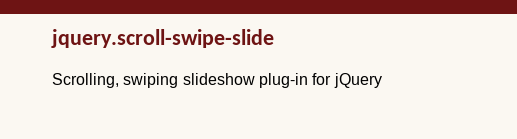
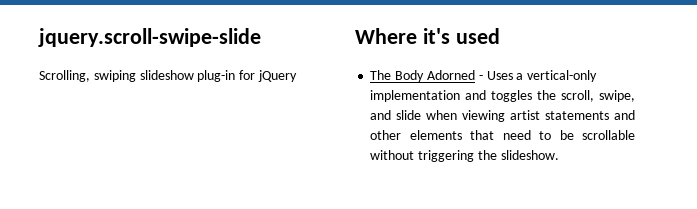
+ Where it's used
+ The Body Adorned - Uses a vertical-only implementation and toggles the scroll, swipe, and slide when viewing artist statements and other elements that need to be scrollable without triggering the slideshow.

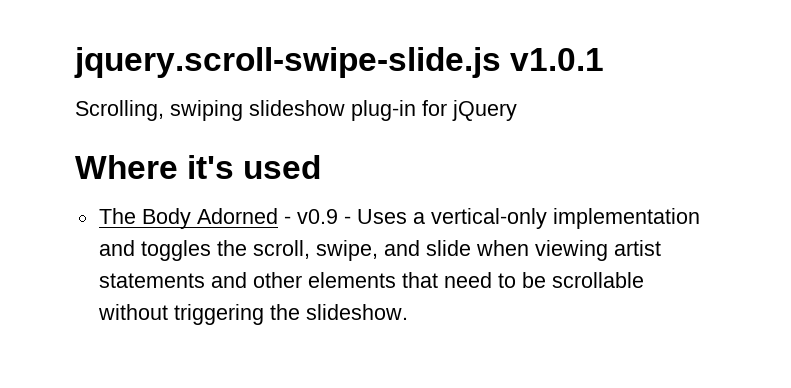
- jquery.scroll-swipe-slide
+ jquery.scroll-swipe-slide.js v1.0.1
- The Body Adorned - Uses a vertical-only implementation and toggles the scroll, swipe, and slide when viewing artist statements and other elements that need to be scrollable without triggering the slideshow.
+ The Body Adorned - v0.9 - Uses a vertical-only implementation and toggles the scroll, swipe, and slide when viewing artist statements and other elements that need to be scrollable without triggering the slideshow.

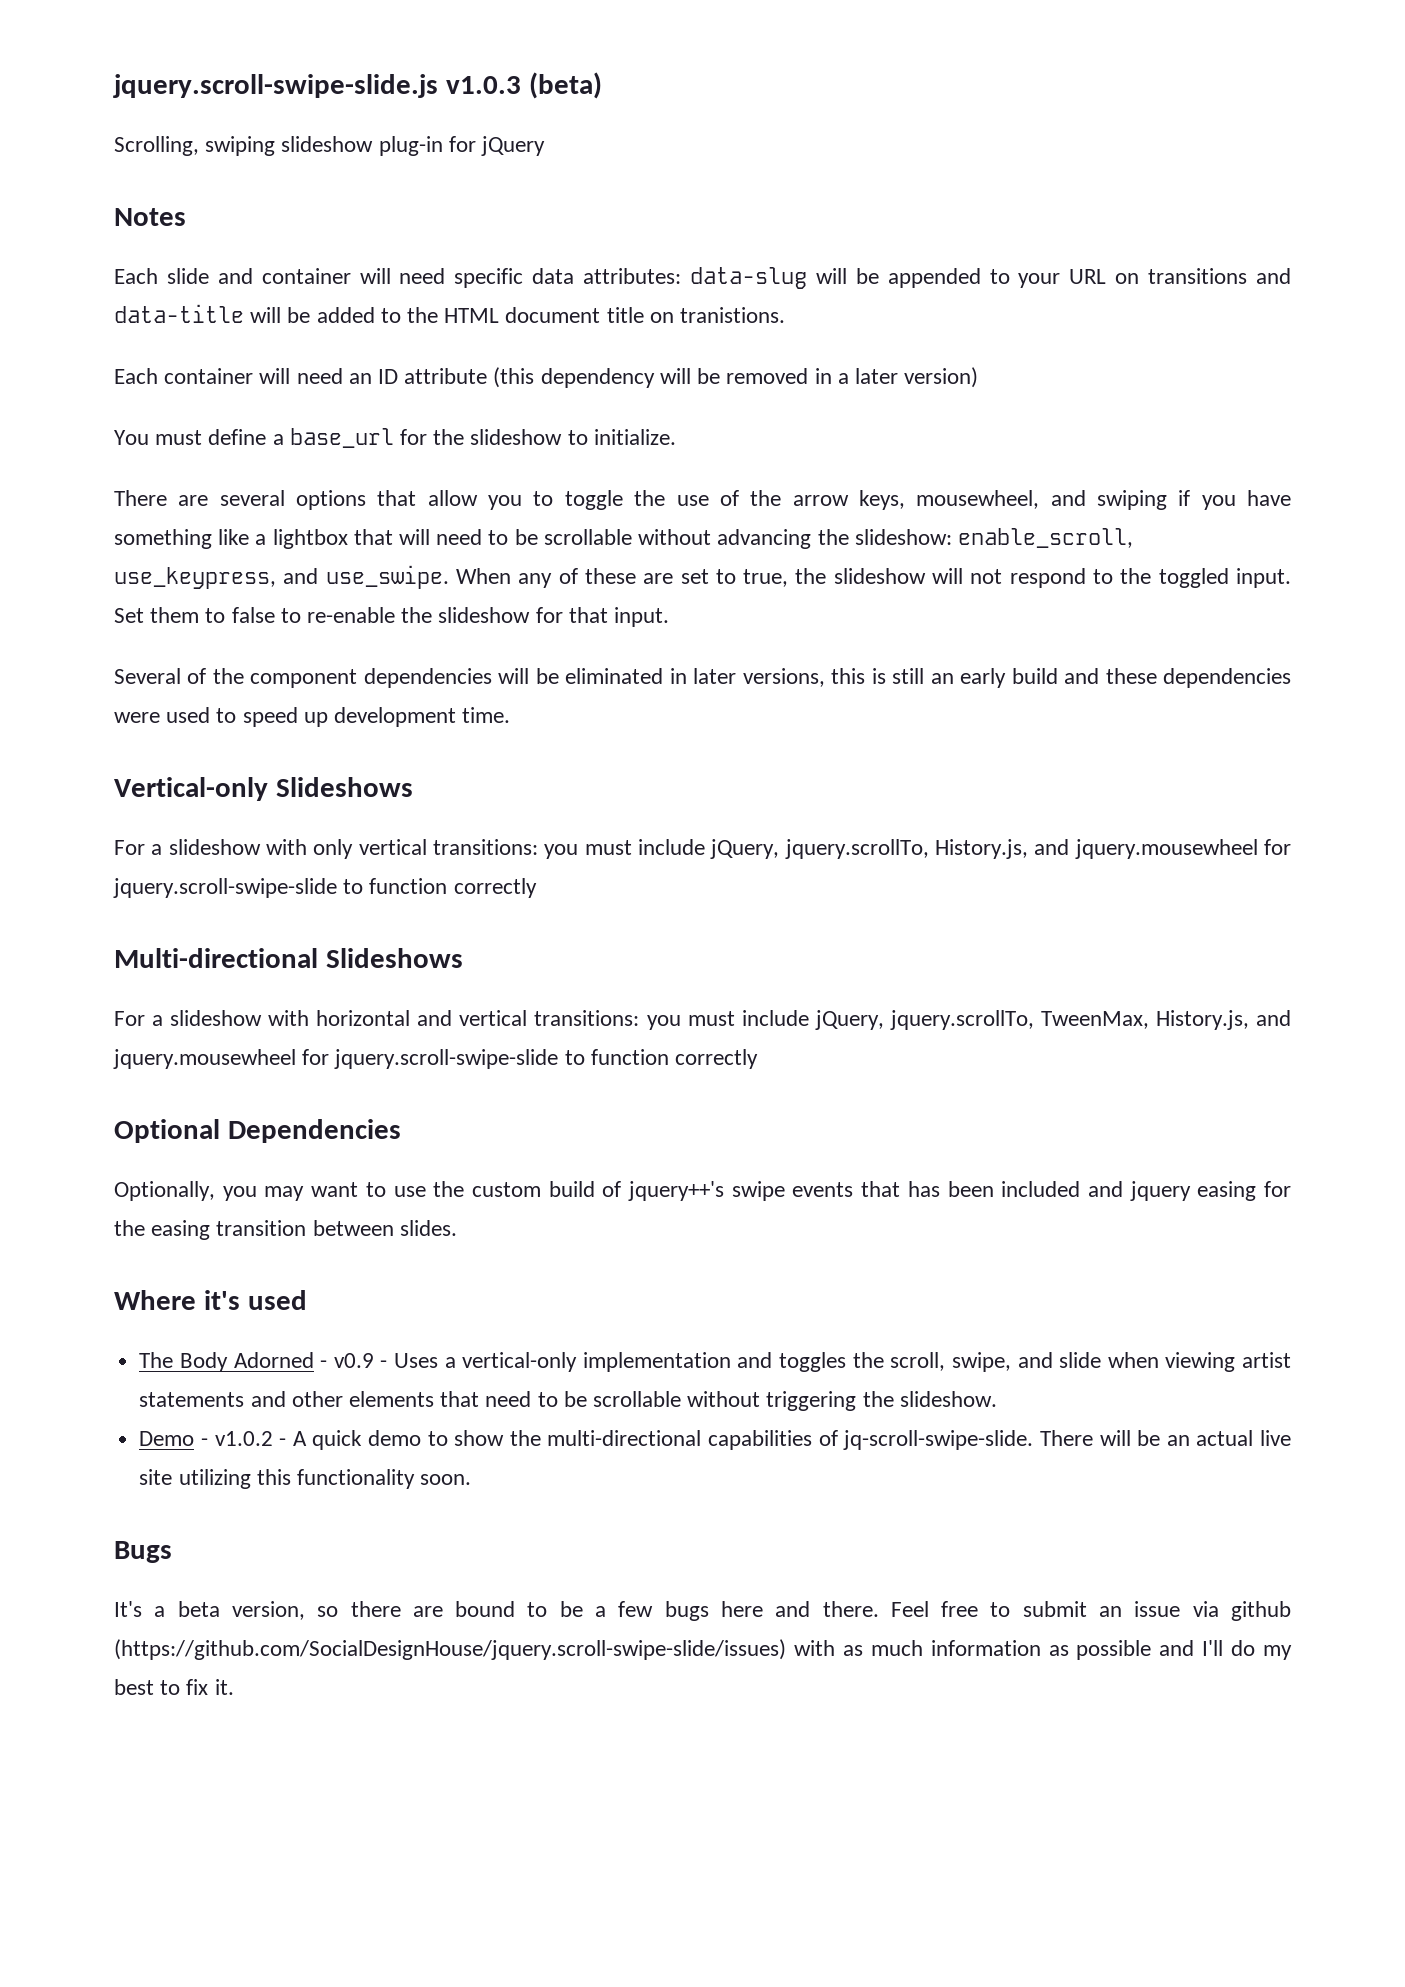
- jquery.scroll-swipe-slide.js v1.0.1
+ jquery.scroll-swipe-slide.js v1.0.3 (beta)
+ Notes
+ Each slide and container will need specific data attributes: data-slug will be appended to your URL on transitions and data-title will be added to the HTML document title on tranistions.
+ Each container will need an ID attribute (this dependency will be removed in a later version)
+ You must define a base_url for the slideshow to initialize.
+ There are several options that allow you to toggle the use of the arrow keys, mousewheel, and swiping if you have something like a lightbox that will need to be scrollable without advancing the slideshow: enable_scroll, use_keypress, and use_swipe. When any of these are set to true, the slideshow will not respond to the toggled input. Set them to false to re-enable the slideshow for that input.
+ Several of the component dependencies will be eliminated in later versions, this is still an early build and these dependencies were used to speed up development time.
+ Vertical-only Slideshows
+ For a slideshow with only vertical transitions: you must include jQuery, jquery.scrollTo, History.js, and jquery.mousewheel for jquery.scroll-swipe-slide to function correctly
+ Multi-directional Slideshows
+ For a slideshow with horizontal and vertical transitions: you must include jQuery, jquery.scrollTo, TweenMax, History.js, and jquery.mousewheel for jquery.scroll-swipe-slide to function correctly
+ Optional Dependencies
+ Optionally, you may want to use the custom build of jquery++'s swipe events that has been included and jquery easing for the easing transition between slides.
+ Demo - v1.0.2 - A quick demo to show the multi-directional capabilities of jq-scroll-swipe-slide. There will be an actual live site utilizing this functionality soon.
+ Bugs
+ It's a beta version, so there are bound to be a few bugs here and there. Feel free to submit an issue via github (https://github.com/SocialDesignHouse/jquery.scroll-swipe-slide/issues) with as much information as possible and I'll do my best to fix it.

